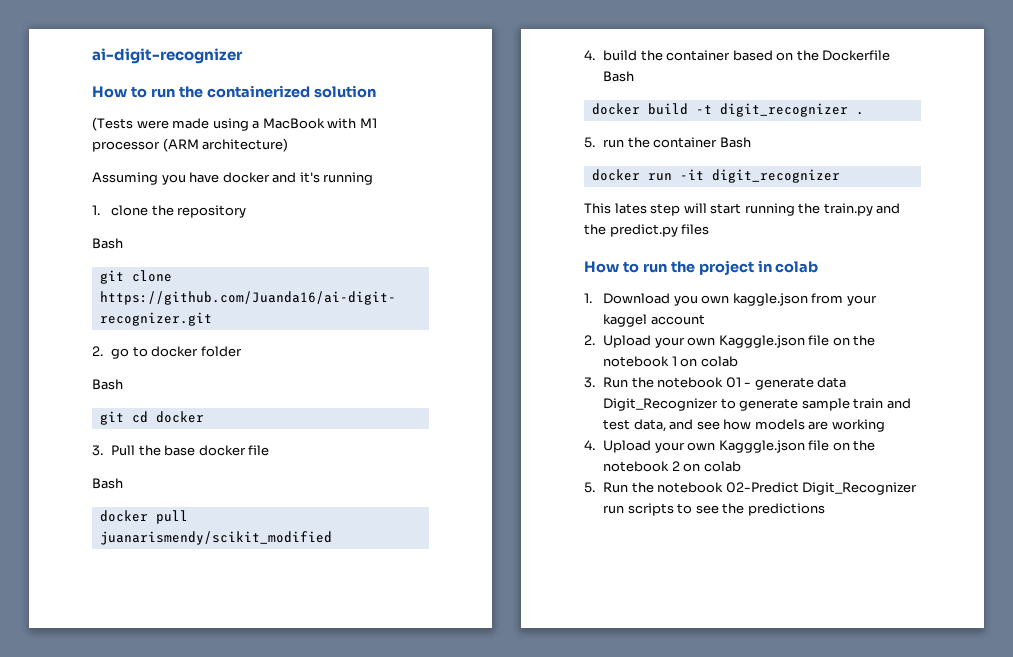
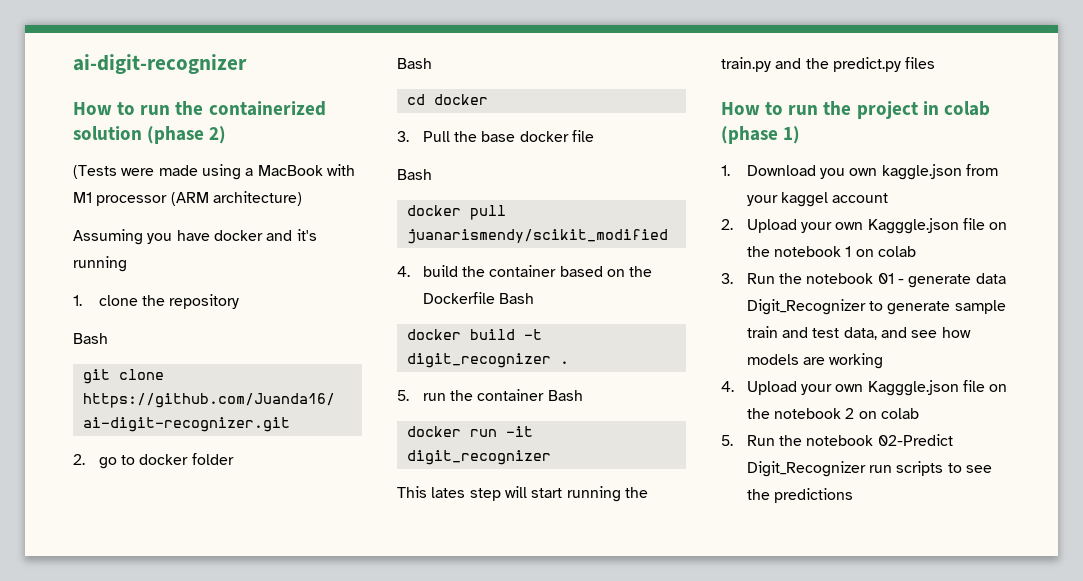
- How to run the containerized solution
+ How to run the containerized solution (phase 2)
- git cd docker
+ cd docker
- How to run the project in colab
+ How to run the project in colab (phase 1)

